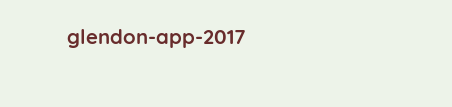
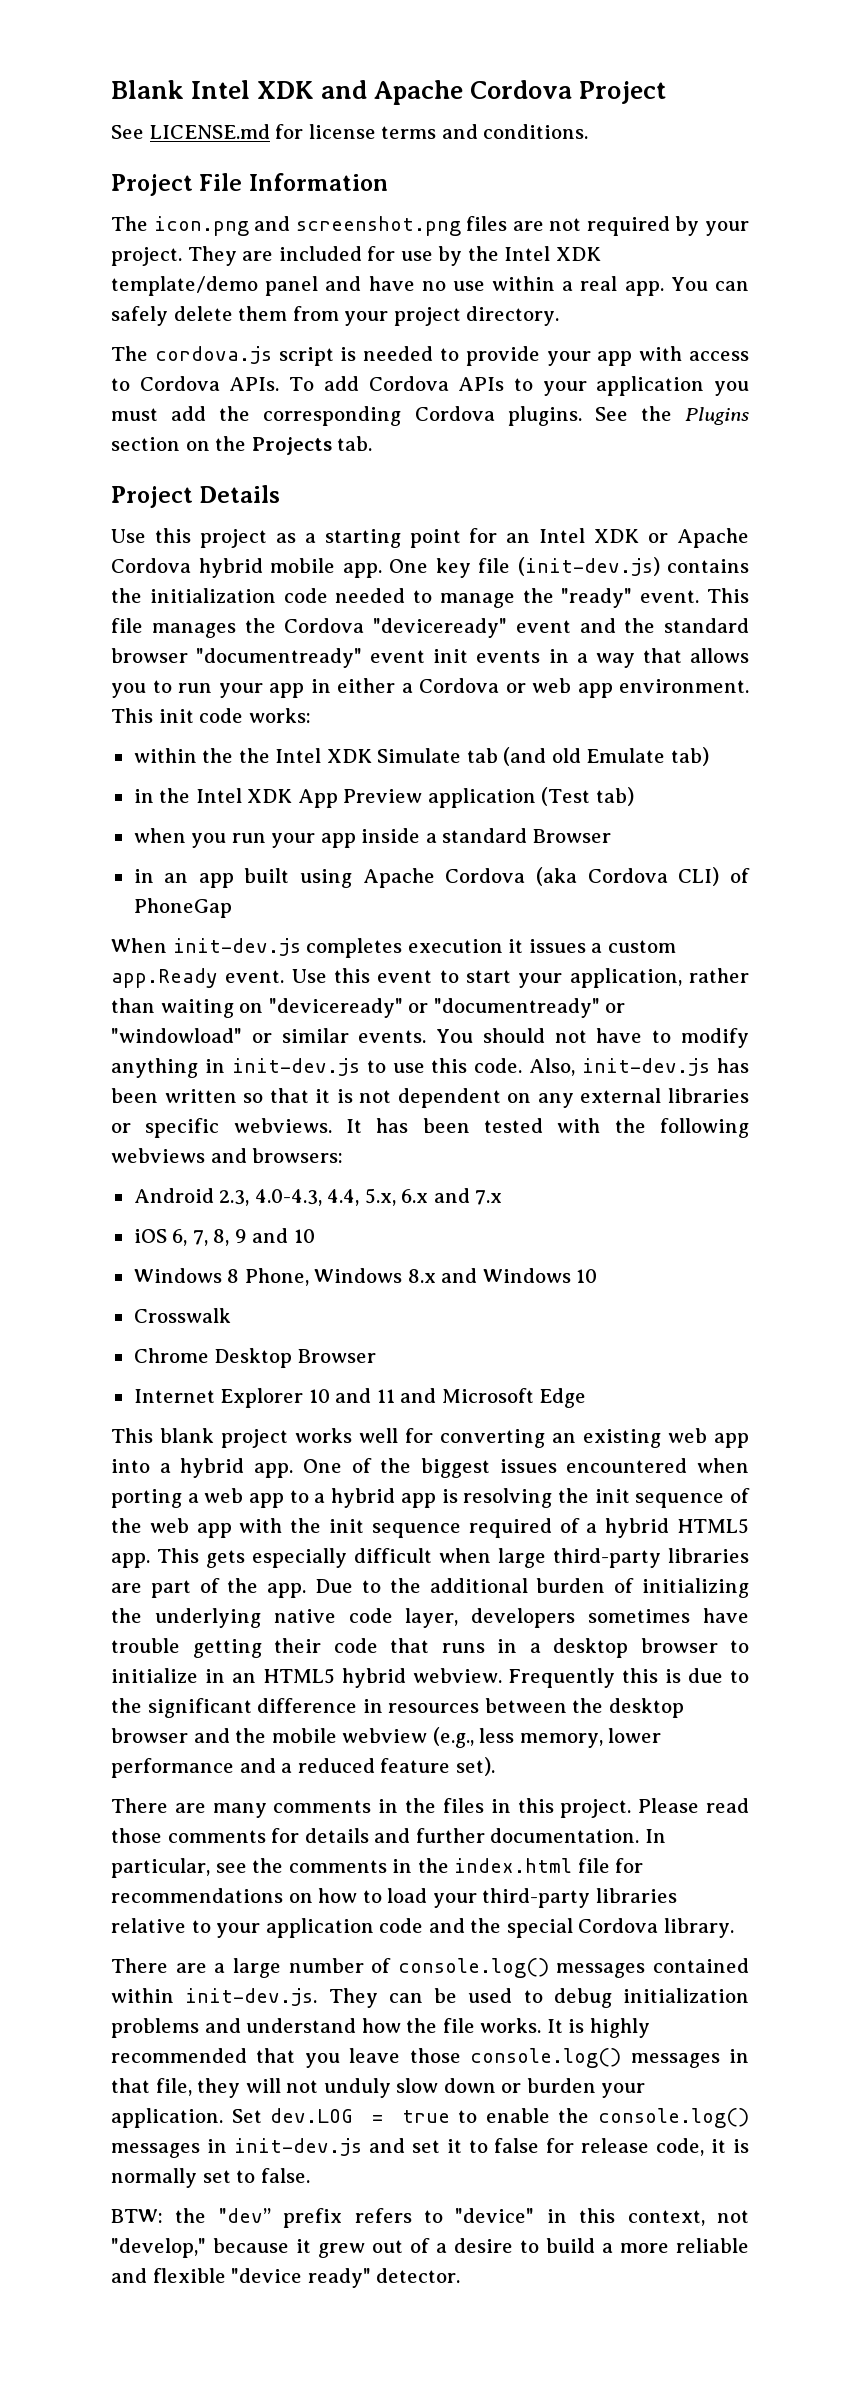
- glendon-app-2017
+ Blank Intel XDK and Apache Cordova Project
+ See LICENSE.md for license terms and conditions.
+ Project File Information
+ The icon.png and screenshot.png files are not required by your project. They are included for use by the Intel XDK template/demo panel and have no use within a real app. You can safely delete them from your project directory.
+ The cordova.js script is needed to provide your app with access to Cordova APIs. To add Cordova APIs to your application you must add the corresponding Cordova plugins. See the Plugins section on the Projects tab.
+ Project Details
+ Use this project as a starting point for an Intel XDK or Apache Cordova hybrid mobile app. One key file (init-dev.js) contains the initialization code needed to manage the "ready" event. This file manages the Cordova "deviceready" event and the standard browser "documentready" event init events in a way that allows you to run your app in either a Cordova or web app environment. This init code works:
+ within the the Intel XDK Simulate tab (and old Emulate tab)
+ in the Intel XDK App Preview application (Test tab)
+ when you run your app inside a standard Browser
+ in an app built using Apache Cordova (aka Cordova CLI) of PhoneGap
+ When init-dev.js completes execution it issues a custom app.Ready event. Use this event to start your application, rather than waiting on "deviceready" or "documentready" or "windowload" or similar events. You should not have to modify anything in init-dev.js to use this code. Also, init-dev.js has been written so that it is not dependent on any external libraries or specific webviews. It has been tested with the following webviews and browsers:
+ Android 2.3, 4.0-4.3, 4.4, 5.x, 6.x and 7.x
+ iOS 6, 7, 8, 9 and 10
+ Windows 8 Phone, Windows 8.x and Windows 10
+ Crosswalk
+ Chrome Desktop Browser
+ Internet Explorer 10 and 11 and Microsoft Edge
+ This blank project works well for converting an existing web app into a hybrid app. One of the biggest issues encountered when porting a web app to a hybrid app is resolving the init sequence of the web app with the init sequence required of a hybrid HTML5 app. This gets especially difficult when large third-party libraries are part of the app. Due to the additional burden of initializing the underlying native code layer, developers sometimes have trouble getting their code that runs in a desktop browser to initialize in an HTML5 hybrid webview. Frequently this is due to the significant difference in resources between the desktop browser and the mobile webview (e.g., less memory, lower performance and a reduced feature set).
+ There are many comments in the files in this project. Please read those comments for details and further documentation. In particular, see the comments in the index.html file for recommendations on how to load your third-party libraries relative to your application code and the special Cordova library.
+ There are a large number of console.log() messages contained within init-dev.js. They can be used to debug initialization problems and understand how the file works. It is highly recommended that you leave those console.log() messages in that file, they will not unduly slow down or burden your application. Set dev.LOG = true to enable the console.log() messages in init-dev.js and set it to false for release code, it is normally set to false.
+ BTW: the "dev” prefix refers to "device" in this context, not "develop," because it grew out of a desire to build a more reliable and flexible "device ready" detector.

